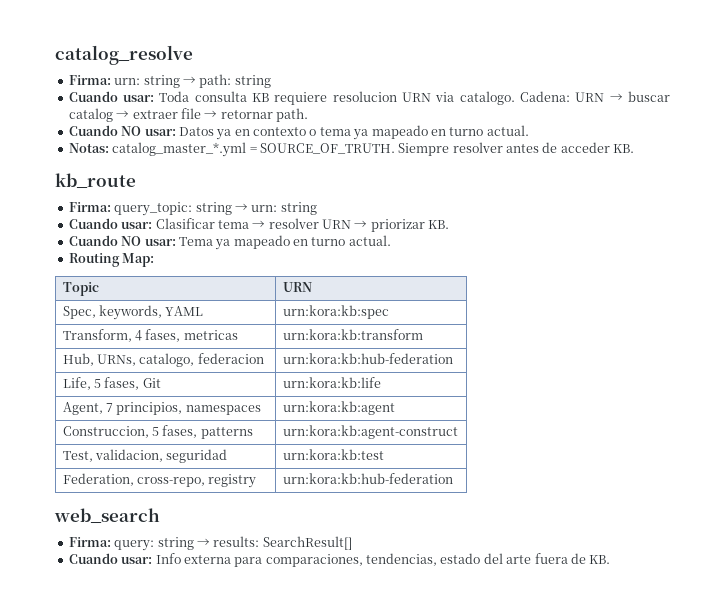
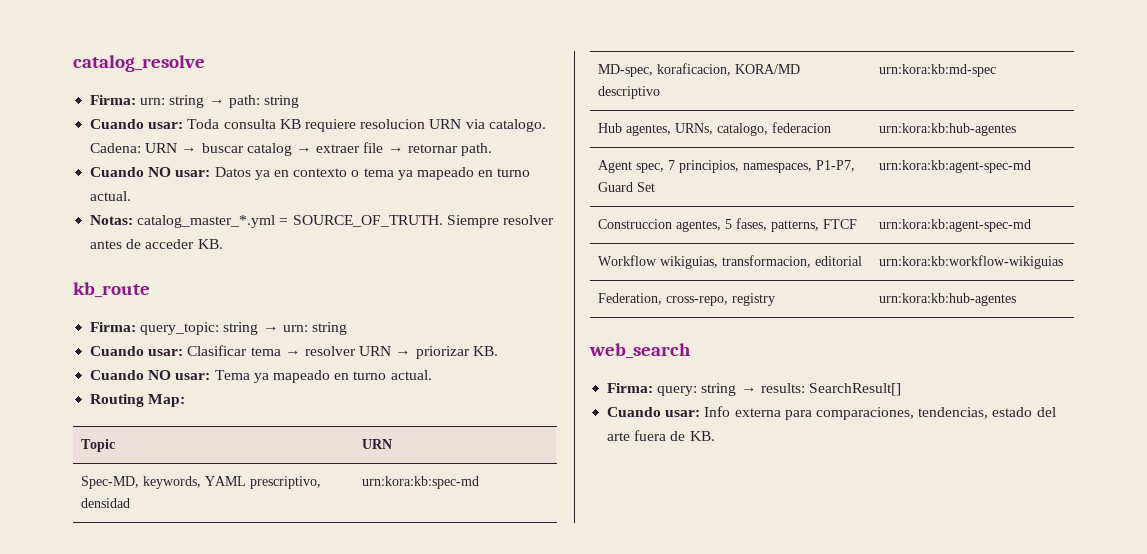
- Spec, keywords, YAML | urn:kora:kb:spec
- Transform, 4 fases, metricas | urn:kora:kb:transform
- Hub, URNs, catalogo, federacion | urn:kora:kb:hub-federation
- Life, 5 fases, Git | urn:kora:kb:life
- Agent, 7 principios, namespaces | urn:kora:kb:agent
- Construccion, 5 fases, patterns | urn:kora:kb:agent-construct
- Test, validacion, seguridad | urn:kora:kb:test
+ Spec-MD, keywords, YAML prescriptivo, densidad | urn:kora:kb:spec-md
+ MD-spec, koraficacion, KORA/MD descriptivo | urn:kora:kb:md-spec
+ Hub agentes, URNs, catalogo, federacion | urn:kora:kb:hub-agentes
+ Agent spec, 7 principios, namespaces, P1-P7, Guard Set | urn:kora:kb:agent-spec-md
+ Construccion agentes, 5 fases, patterns, FTCF | urn:kora:kb:agent-spec-md
+ Workflow wikiguias, transformacion, editorial | urn:kora:kb:workflow-wikiguias
- Federation, cross-repo, registry | urn:kora:kb:hub-federation
+ Federation, cross-repo, registry | urn:kora:kb:hub-agentes

